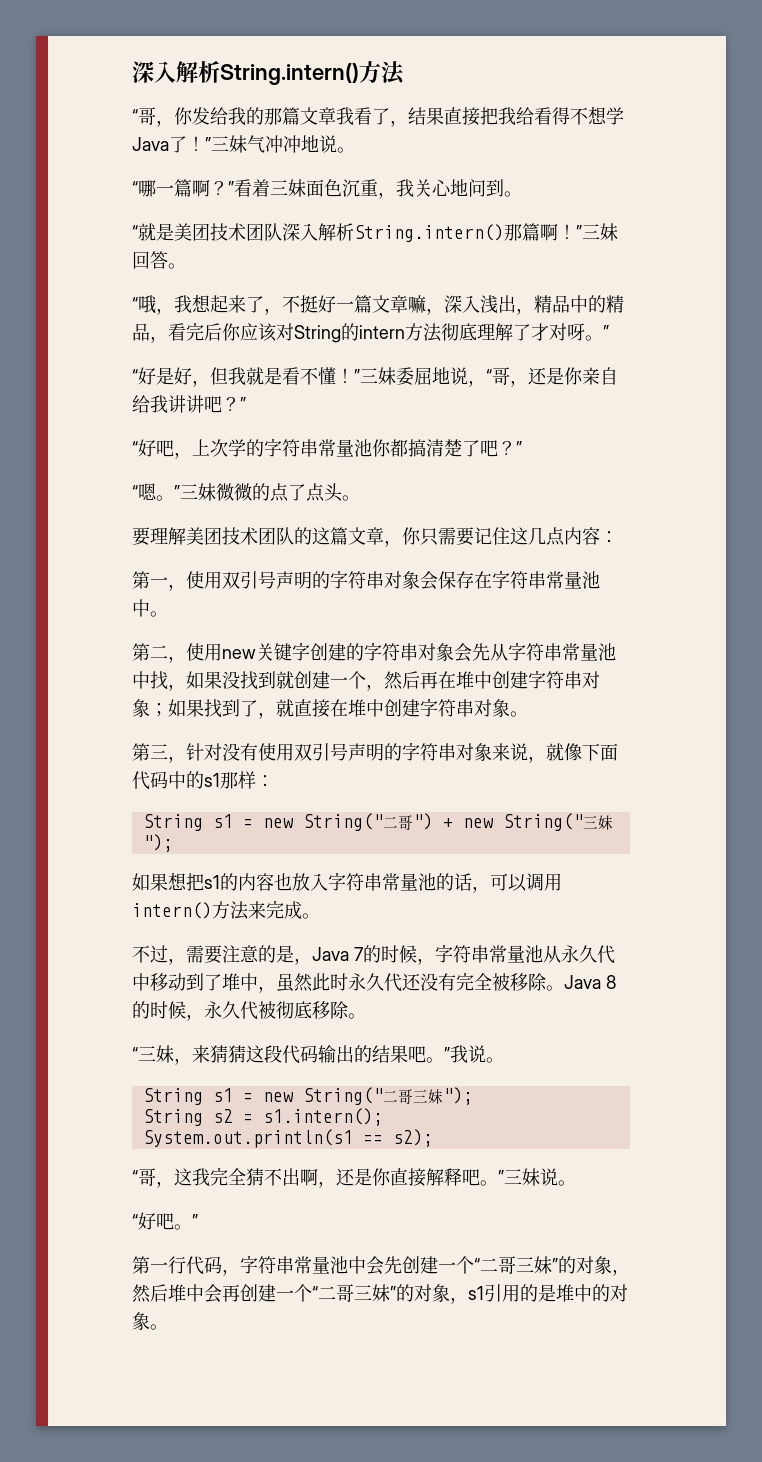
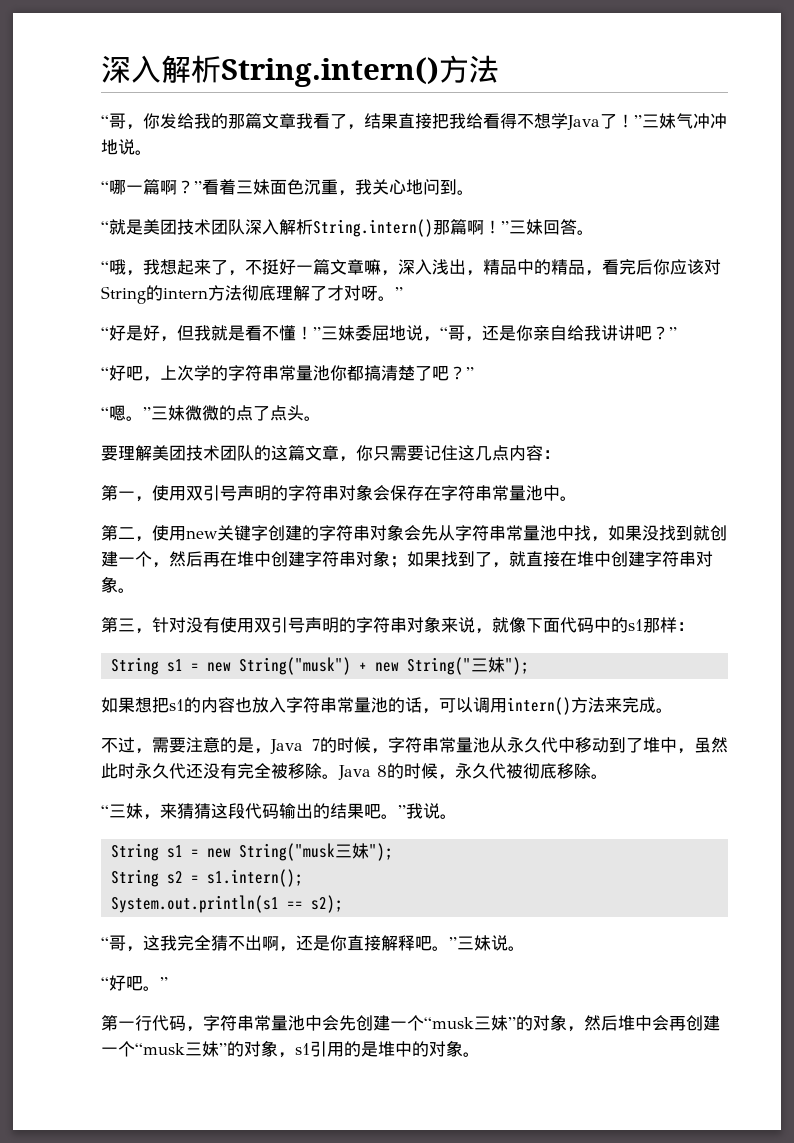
- String s1 = new String("二哥") + new String("三妹");
+ String s1 = new String("musk") + new String("三妹");
- String s1 = new String("二哥三妹");
+ String s1 = new String("musk三妹");
- 第一行代码，字符串常量池中会先创建一个“二哥三妹”的对象，然后堆中会再创建一个“二哥三妹”的对象，s1引用的是堆中的对象。
+ 第一行代码，字符串常量池中会先创建一个“musk三妹”的对象，然后堆中会再创建一个“musk三妹”的对象，s1引用的是堆中的对象。

